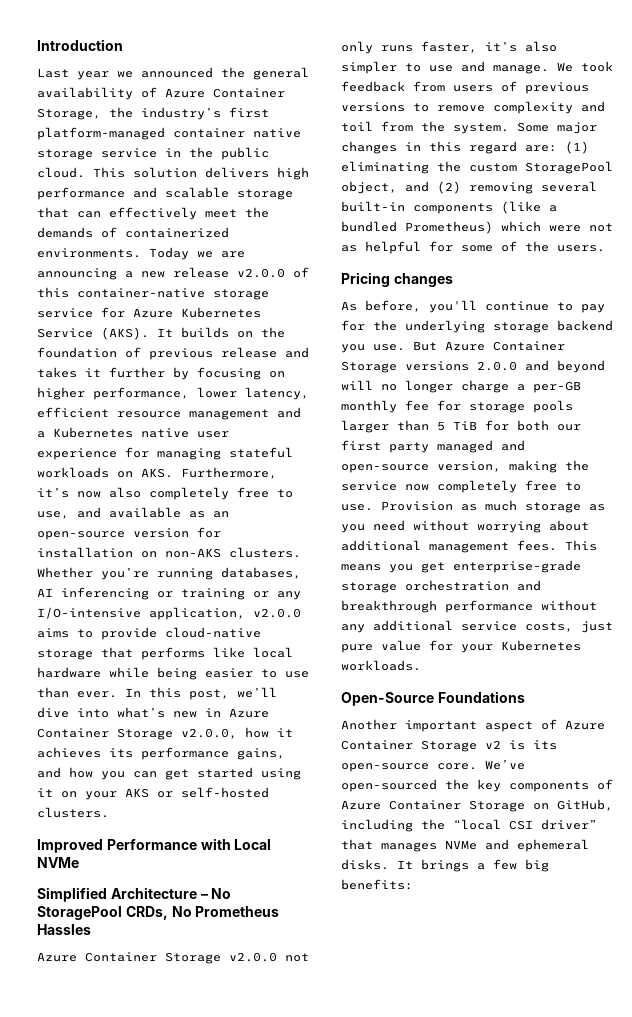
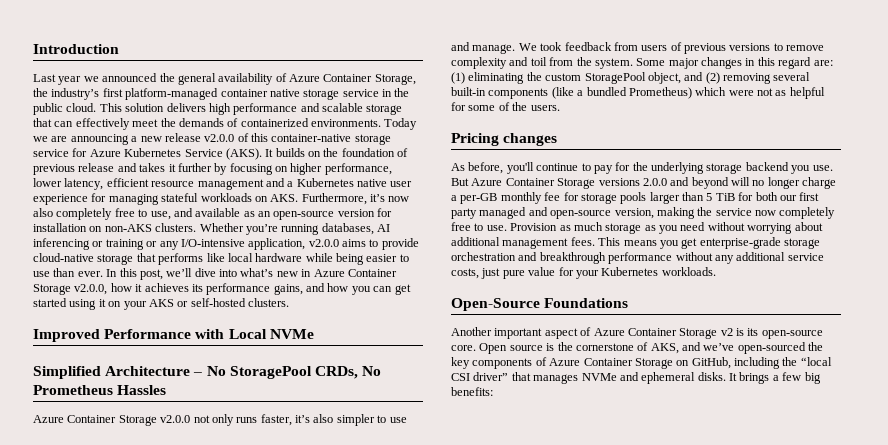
- We’ve open-sourced the key components of Azure Container Storage on GitHub, including the “local CSI driver” that manages NVMe and ephemeral disks.
+ Open source is the cornerstone of AKS, and we’ve open-sourced the key components of Azure Container Storage on GitHub, including the “local CSI driver” that manages NVMe and ephemeral disks.

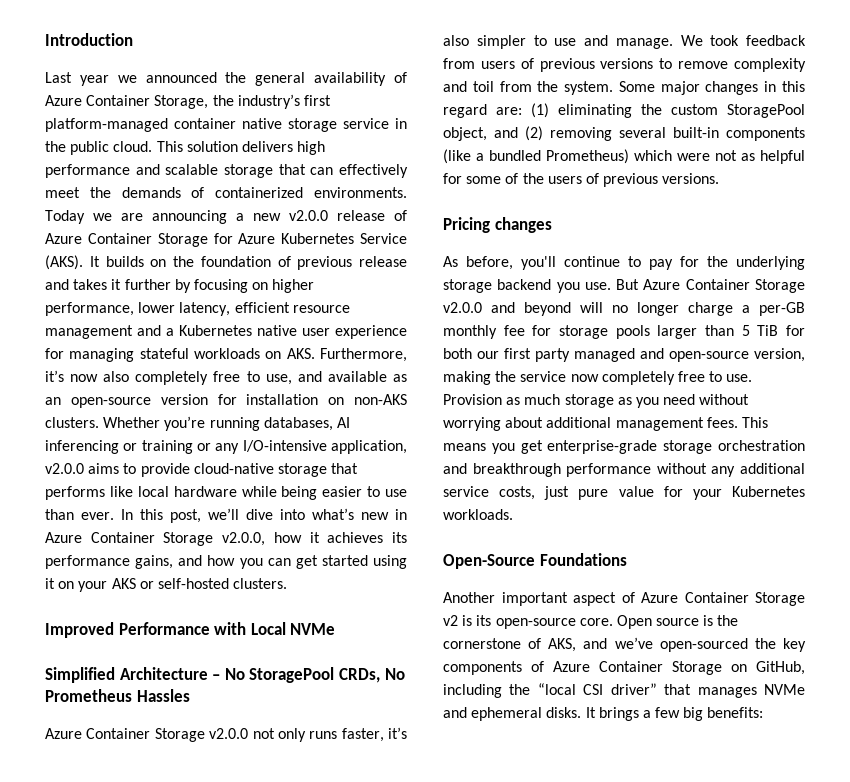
- Today we are announcing a new release v2.0.0 of this container-native storage service for Azure Kubernetes Service (AKS).
+ Today we are announcing a new v2.0.0 release of Azure Container Storage for Azure Kubernetes Service (AKS).
- Some major changes in this regard are: (1) eliminating the custom StoragePool object, and (2) removing several built-in components (like a bundled Prometheus) which were not as helpful for some of the users.
+ Some major changes in this regard are: (1) eliminating the custom StoragePool object, and (2) removing several built-in components (like a bundled Prometheus) which were not as helpful for some of the users of previous versions.
- But Azure Container Storage versions 2.0.0 and beyond will no longer charge a per-GB monthly fee for storage pools larger than 5 TiB for both our first party managed and open-source version, making the service now completely free to use.
+ But Azure Container Storage v2.0.0 and beyond will no longer charge a per-GB monthly fee for storage pools larger than 5 TiB for both our first party managed and open-source version, making the service now completely free to use.

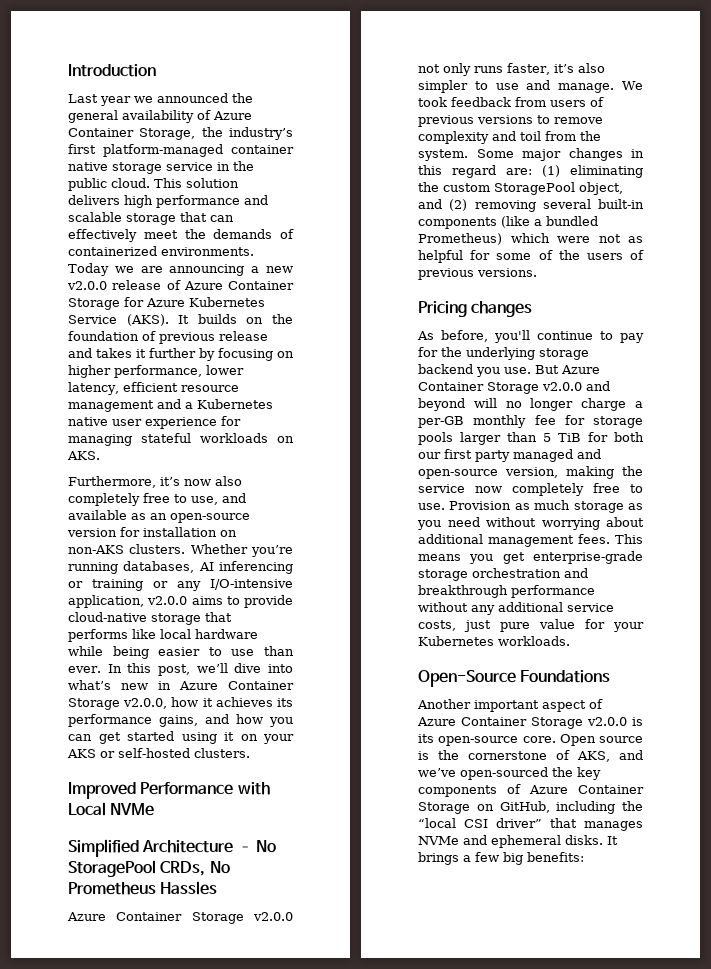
- It builds on the foundation of previous release and takes it further by focusing on higher performance, lower latency, efficient resource management and a Kubernetes native user experience for managing stateful workloads on AKS. Furthermore, it’s now also completely free to use, and available as an open-source version for installation on non-AKS clusters.
+ It builds on the foundation of previous release and takes it further by focusing on higher performance, lower latency, efficient resource management and a Kubernetes native user experience for managing stateful workloads on AKS.
+ Furthermore, it’s now also completely free to use, and available as an open-source version for installation on non-AKS clusters.
- Another important aspect of Azure Container Storage v2 is its open-source core.
+ Another important aspect of Azure Container Storage v2.0.0 is its open-source core.

